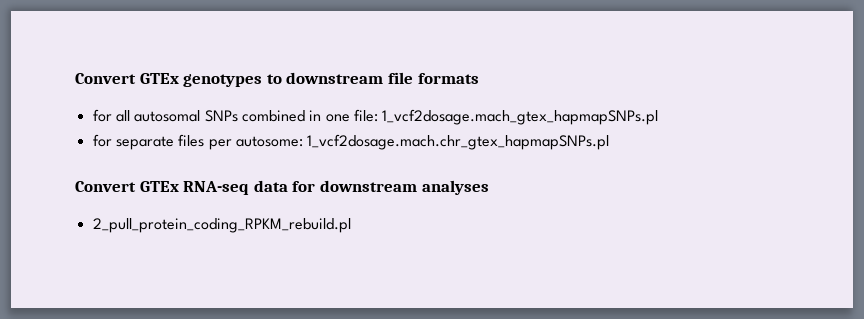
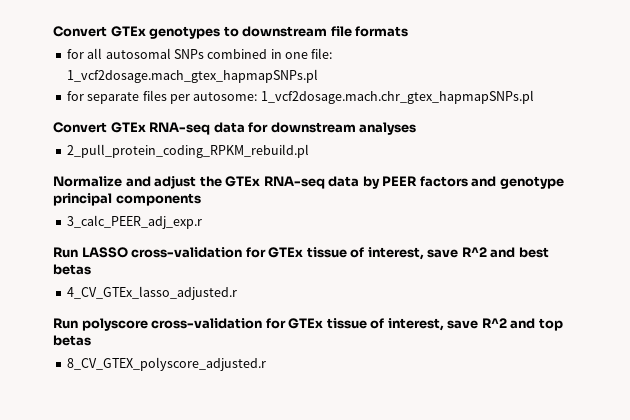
+ Normalize and adjust the GTEx RNA-seq data by PEER factors and genotype principal components
+ 3_calc_PEER_adj_exp.r
+ Run LASSO cross-validation for GTEx tissue of interest, save R^2 and best betas
+ 4_CV_GTEx_lasso_adjusted.r
+ Run polyscore cross-validation for GTEx tissue of interest, save R^2 and top betas
+ 8_CV_GTEX_polyscore_adjusted.r

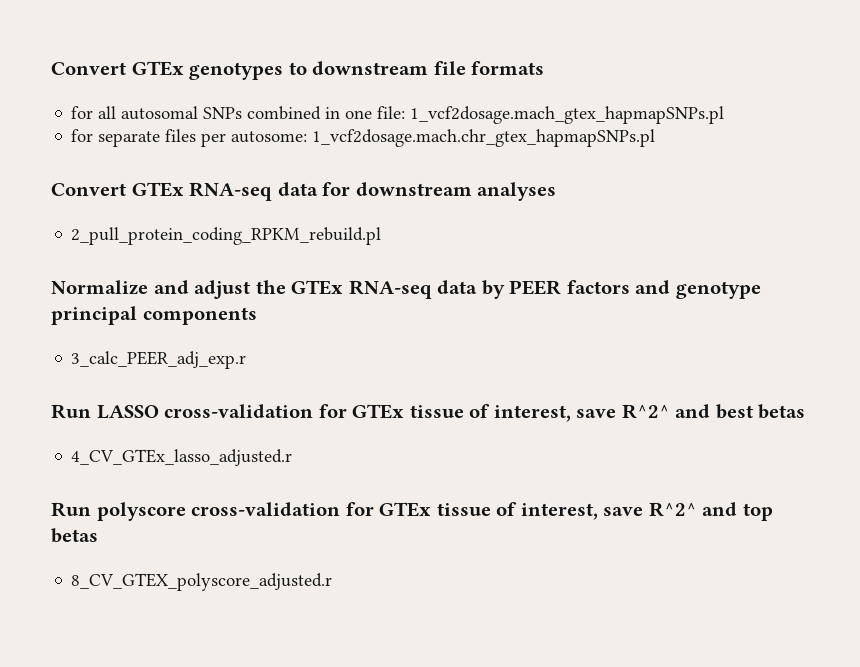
- Run LASSO cross-validation for GTEx tissue of interest, save R^2 and best betas
+ Run LASSO cross-validation for GTEx tissue of interest, save R^2^ and best betas
- Run polyscore cross-validation for GTEx tissue of interest, save R^2 and top betas
+ Run polyscore cross-validation for GTEx tissue of interest, save R^2^ and top betas

